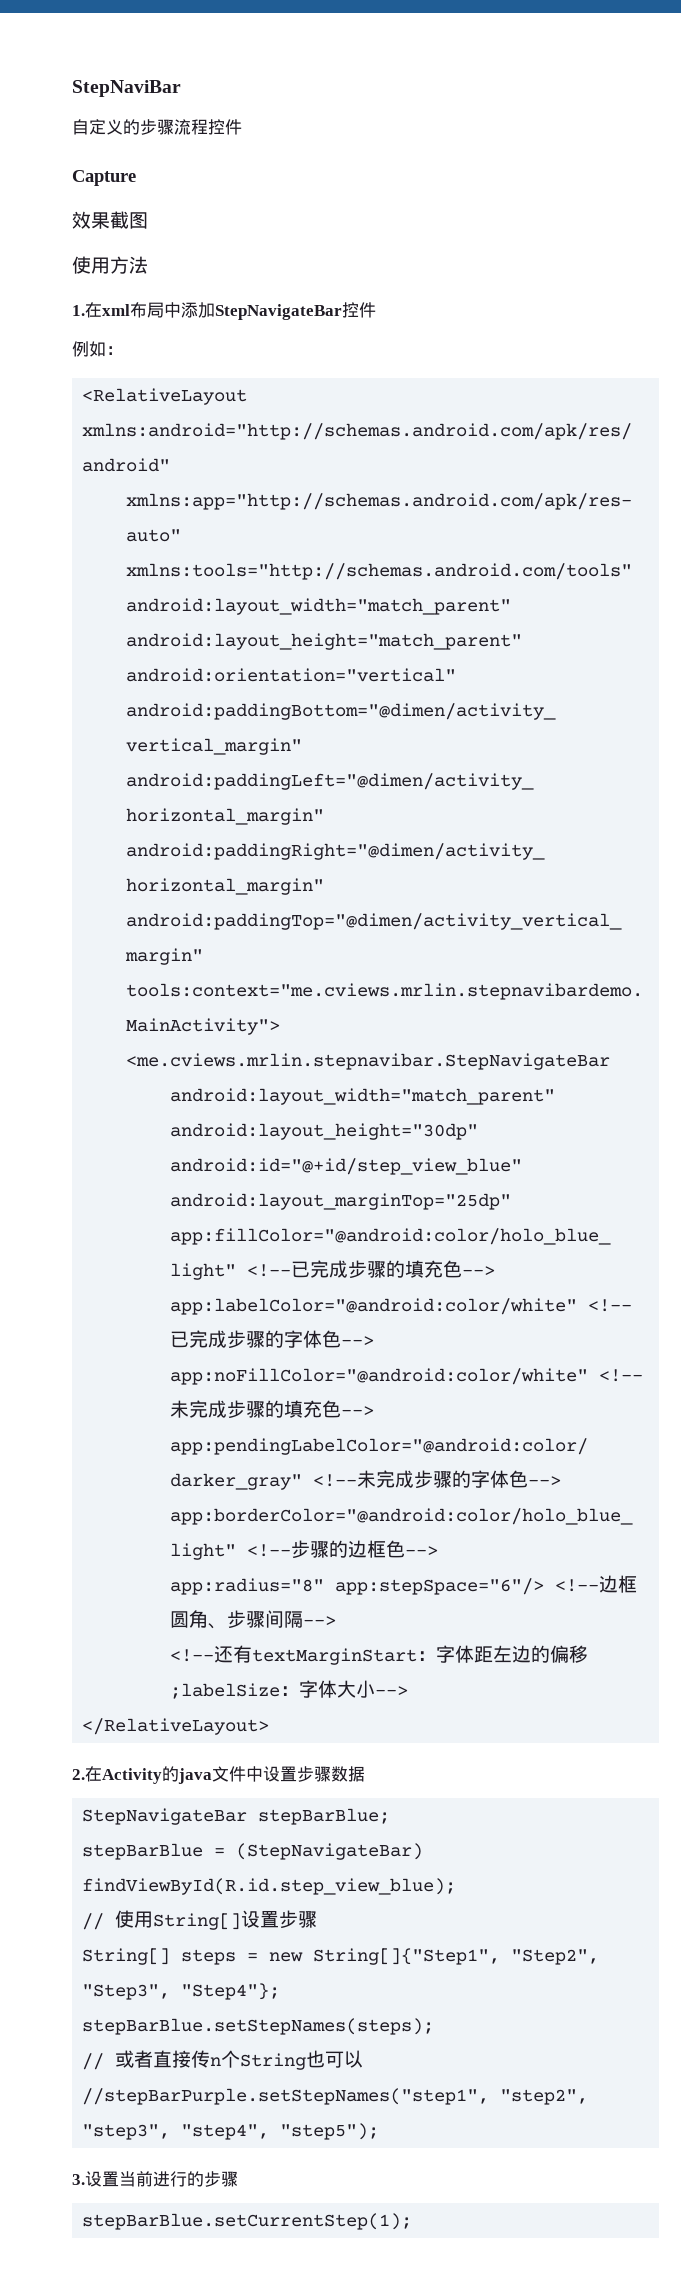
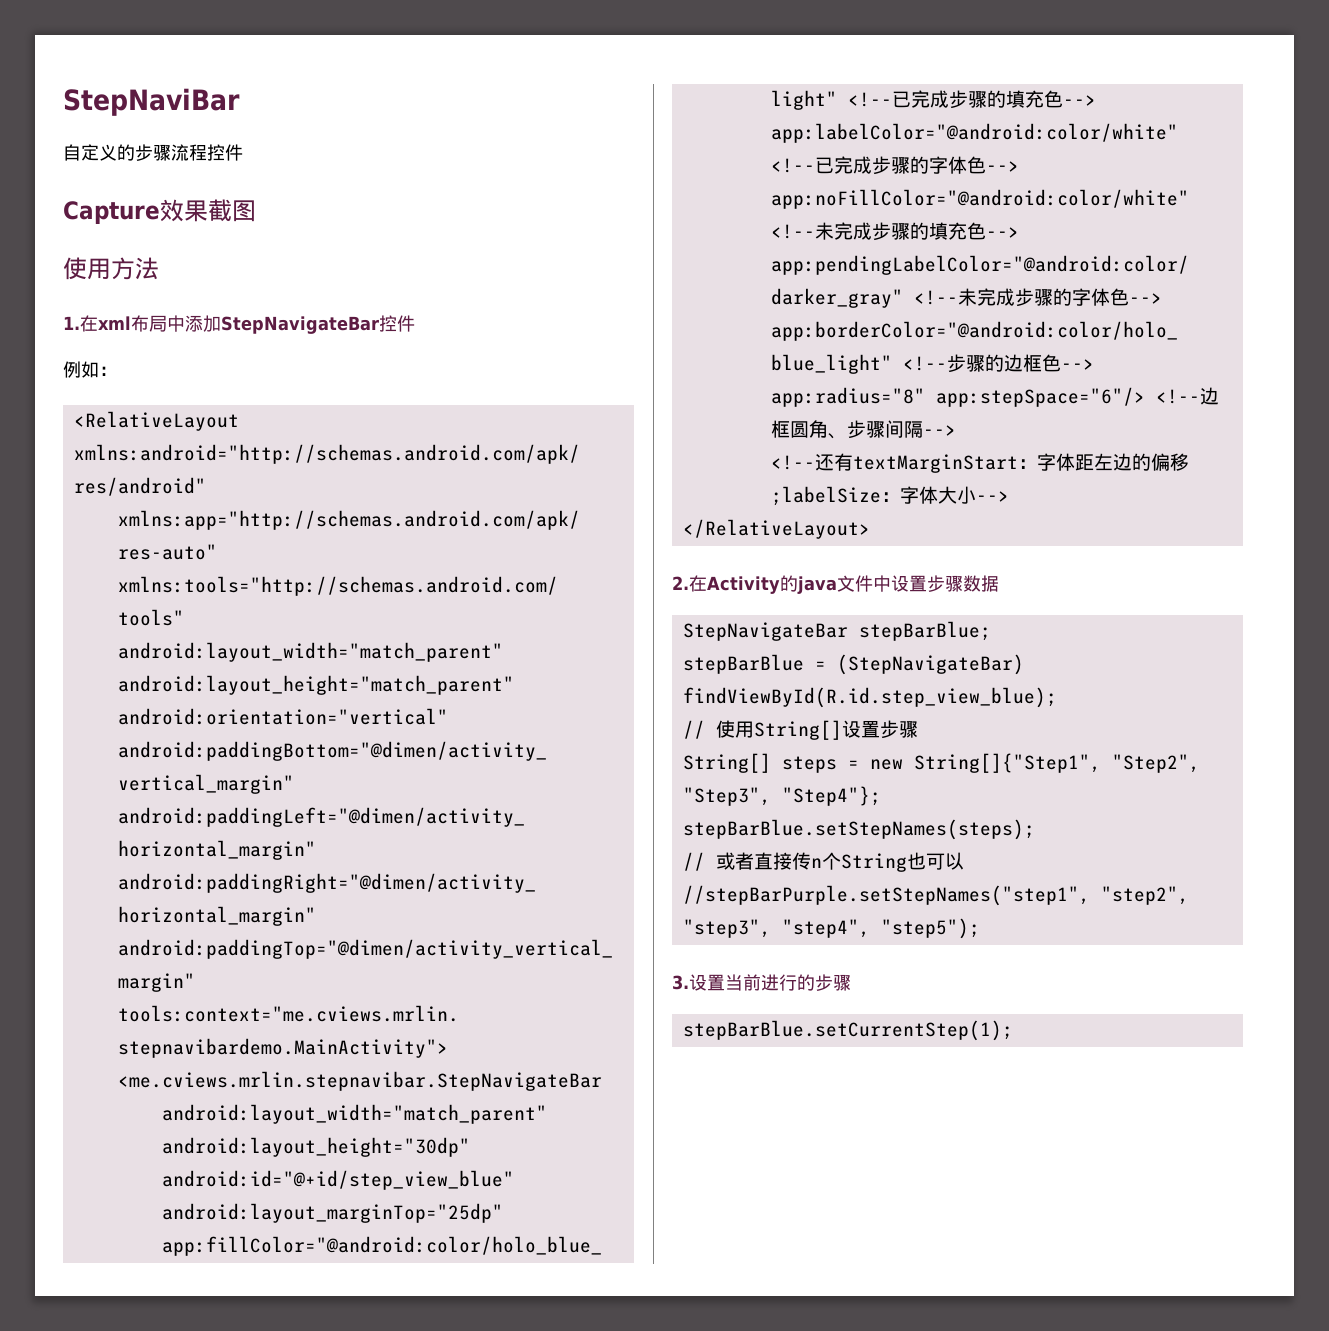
- Capture
- 效果截图
+ Capture效果截图

